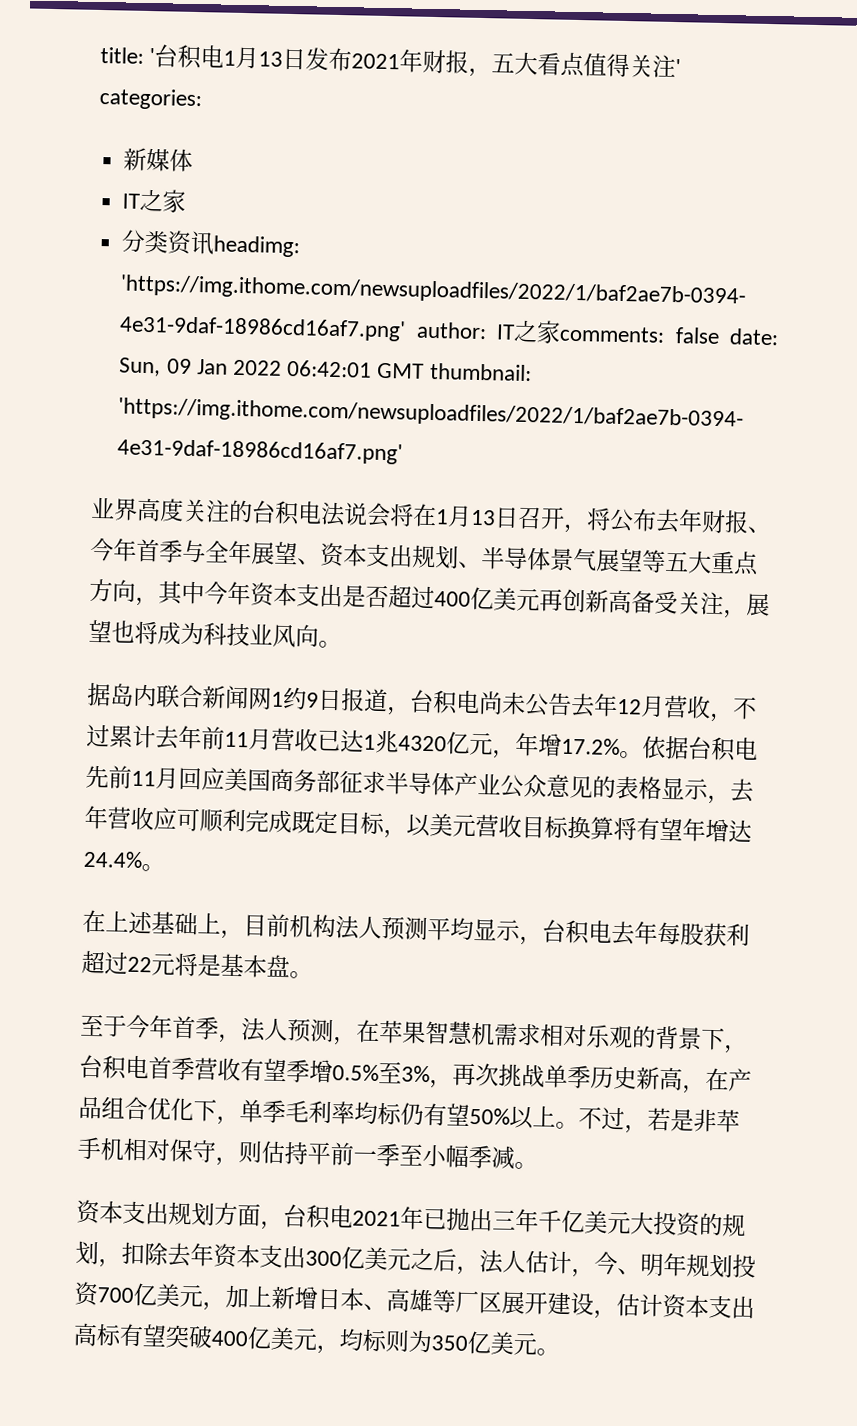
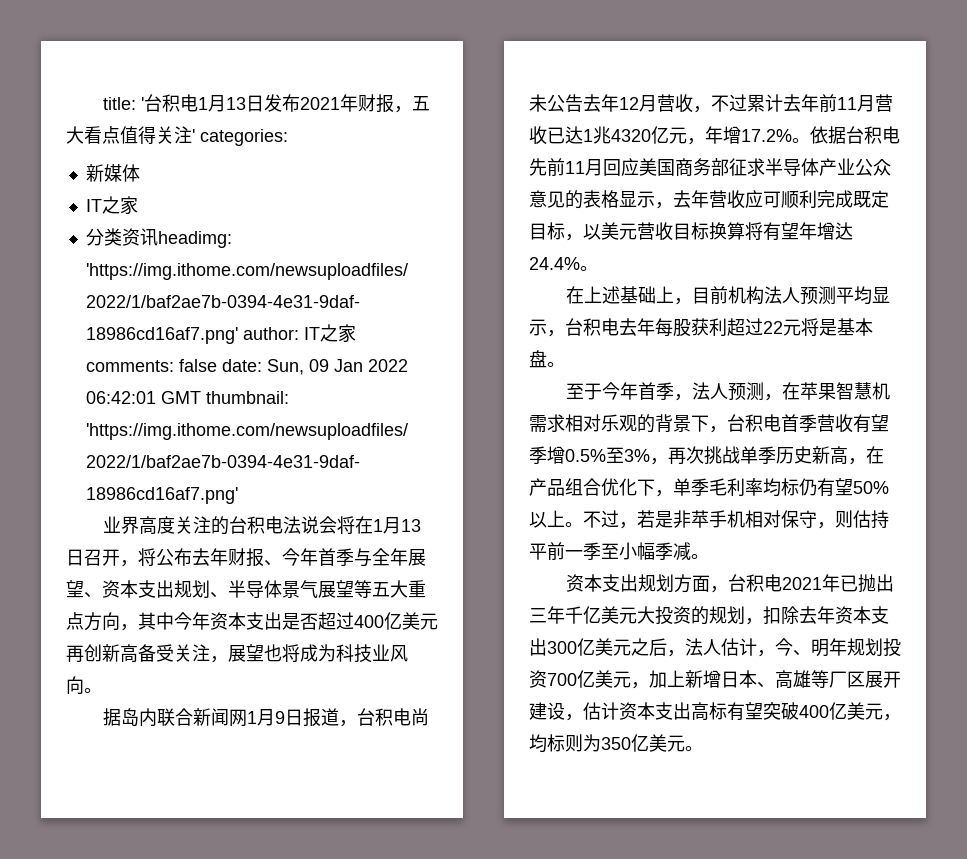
- 据岛内联合新闻网1约9日报道，台积电尚未公告去年12月营收，不过累计去年前11月营收已达1兆4320亿元，年增17.2%。
+ 据岛内联合新闻网1月9日报道，台积电尚未公告去年12月营收，不过累计去年前11月营收已达1兆4320亿元，年增17.2%。

